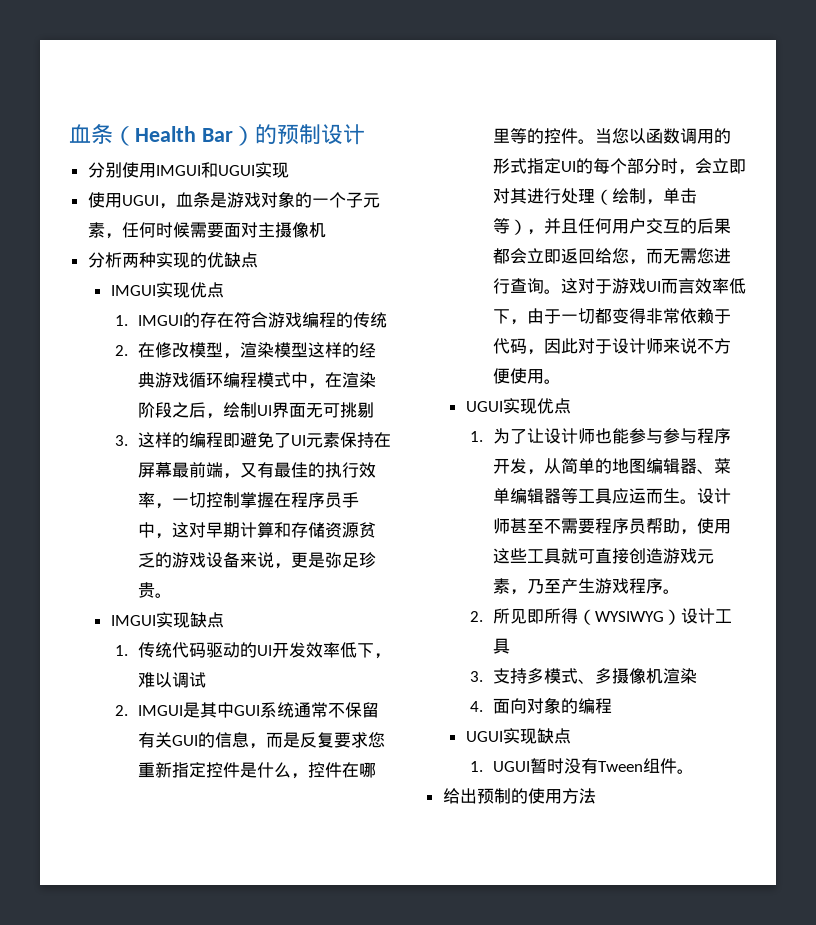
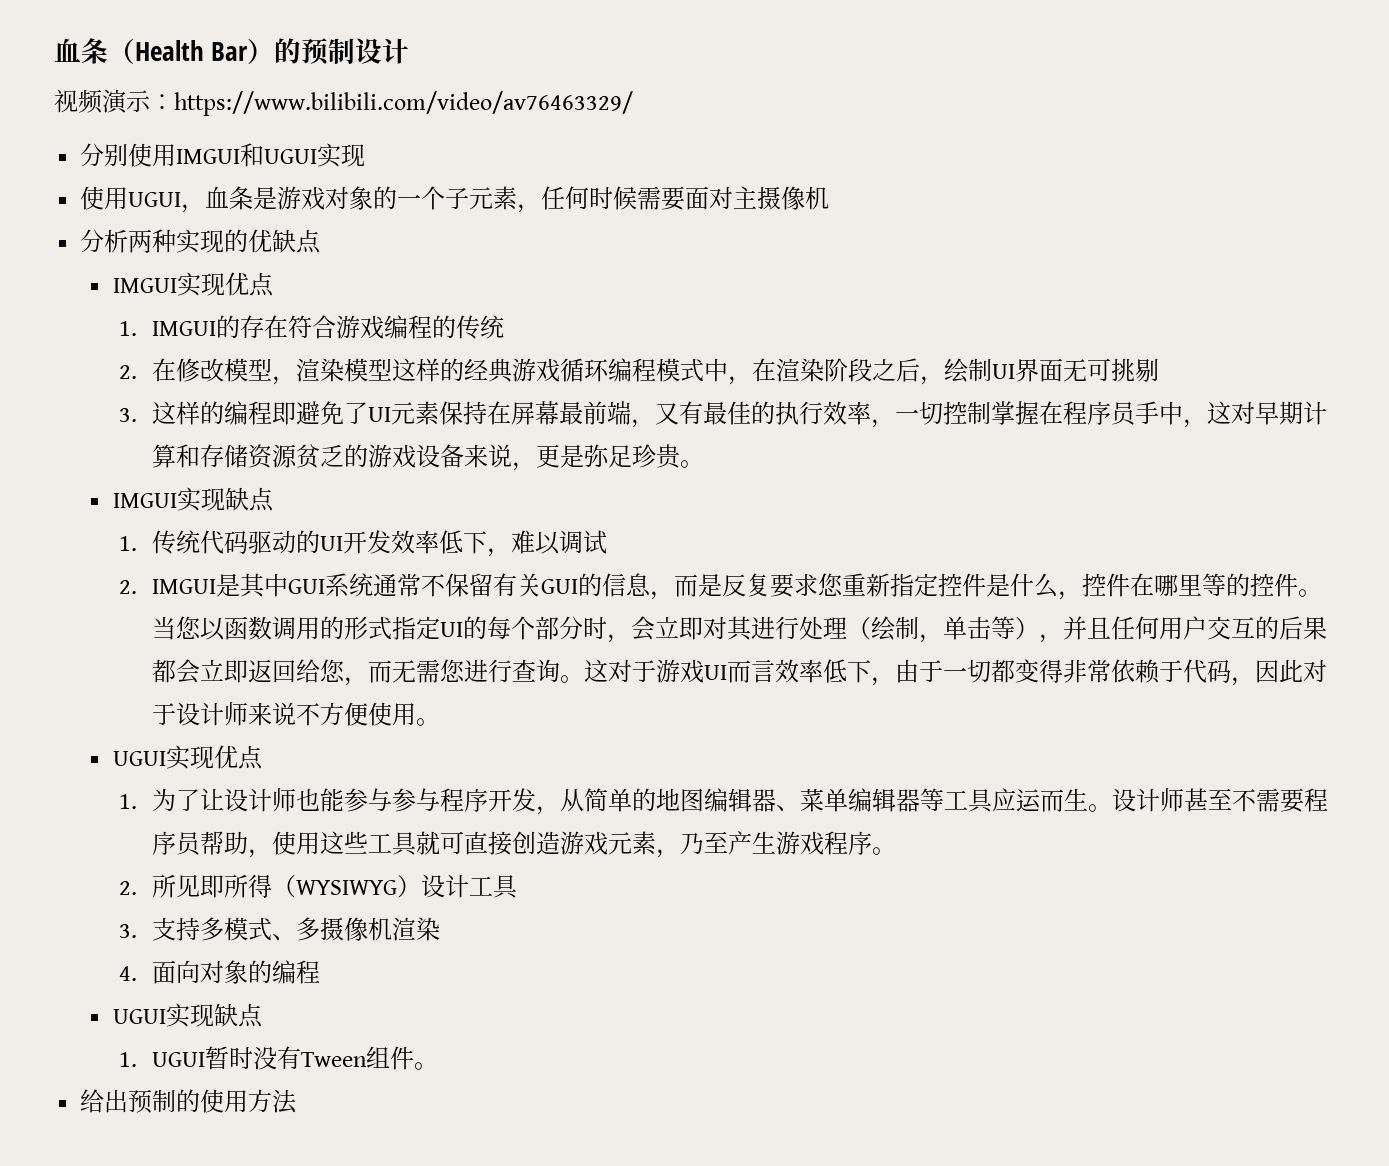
+ 视频演示：https://www.bilibili.com/video/av76463329/

